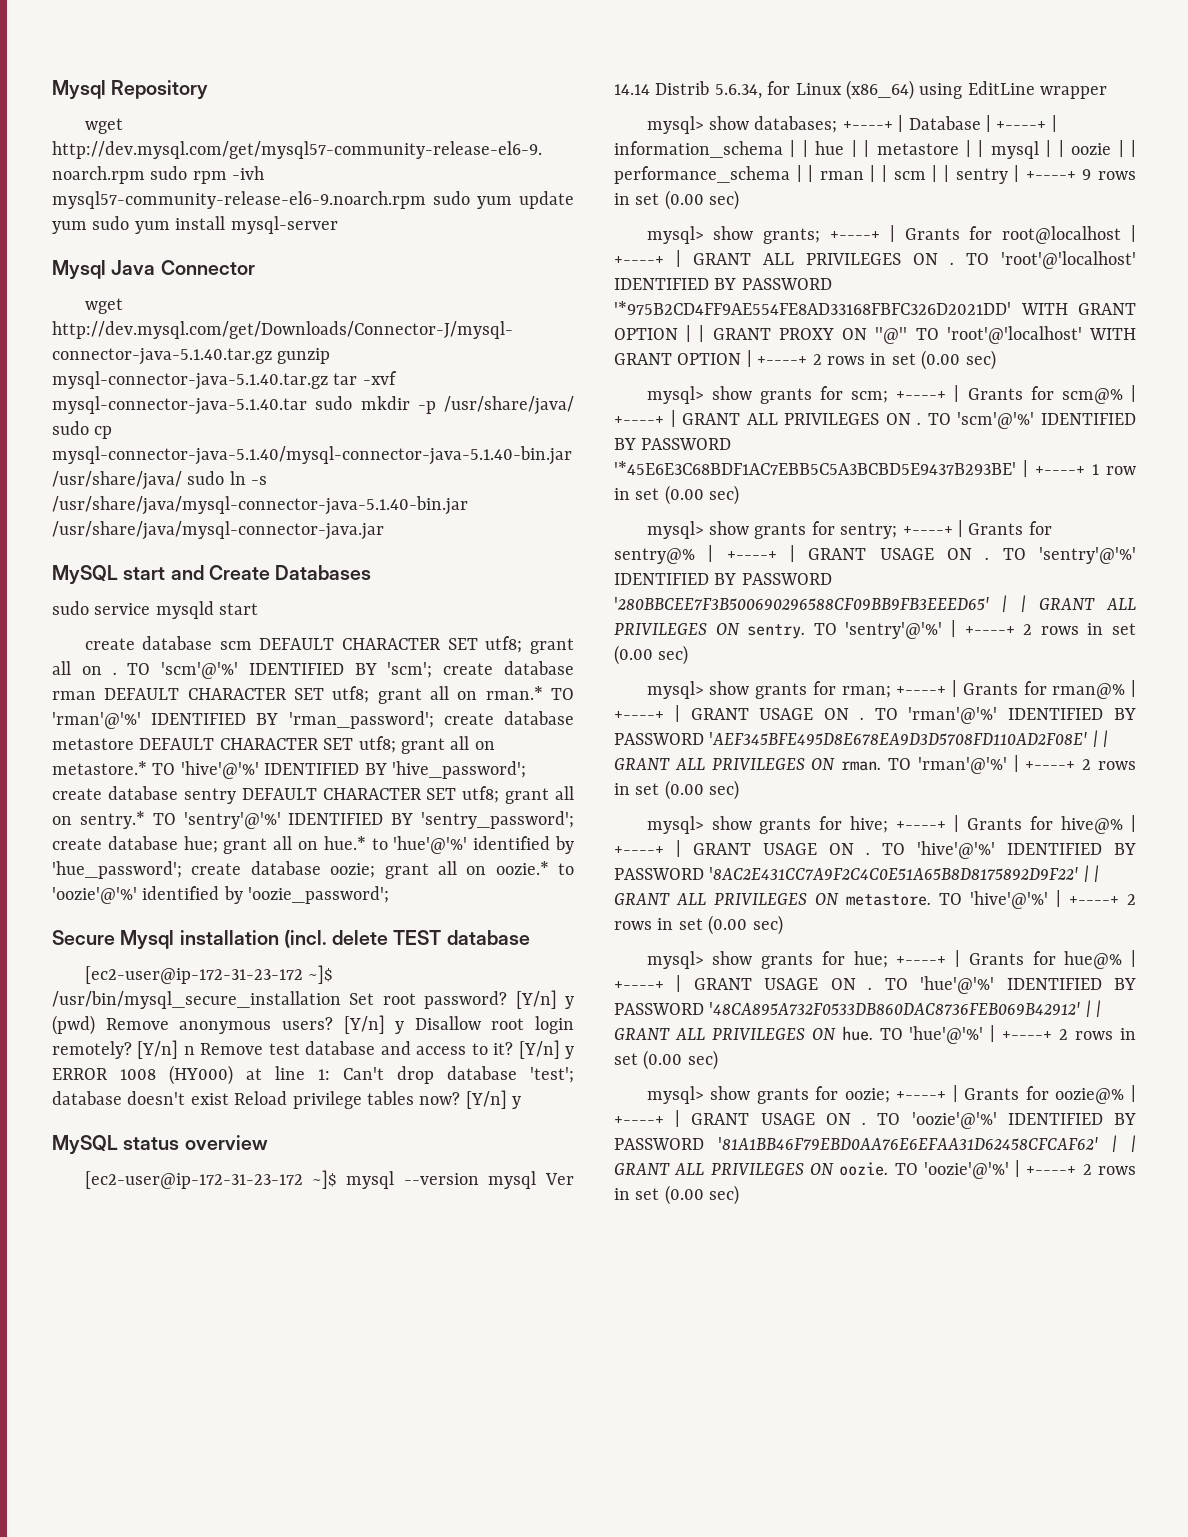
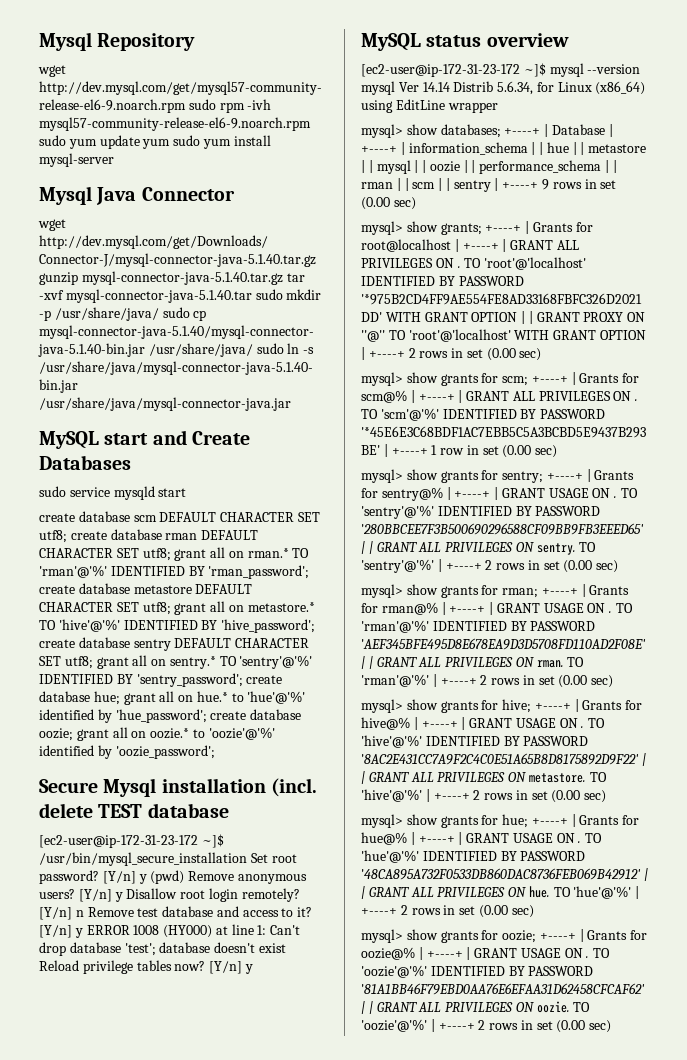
- grant all on . TO 'scm'@'%' IDENTIFIED BY 'scm';

